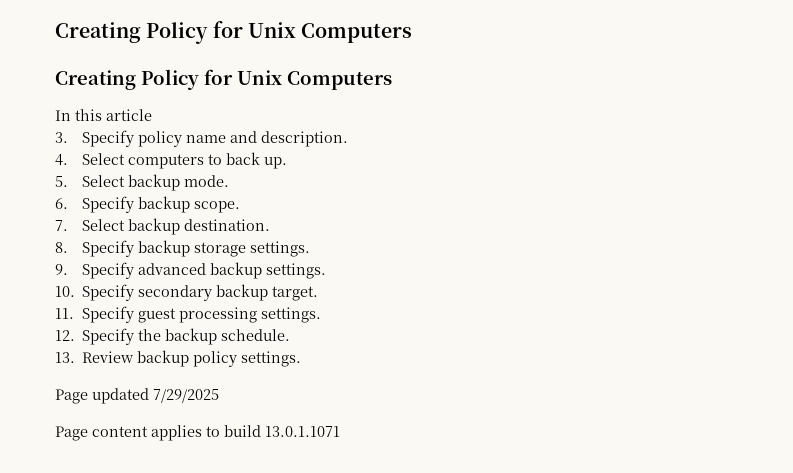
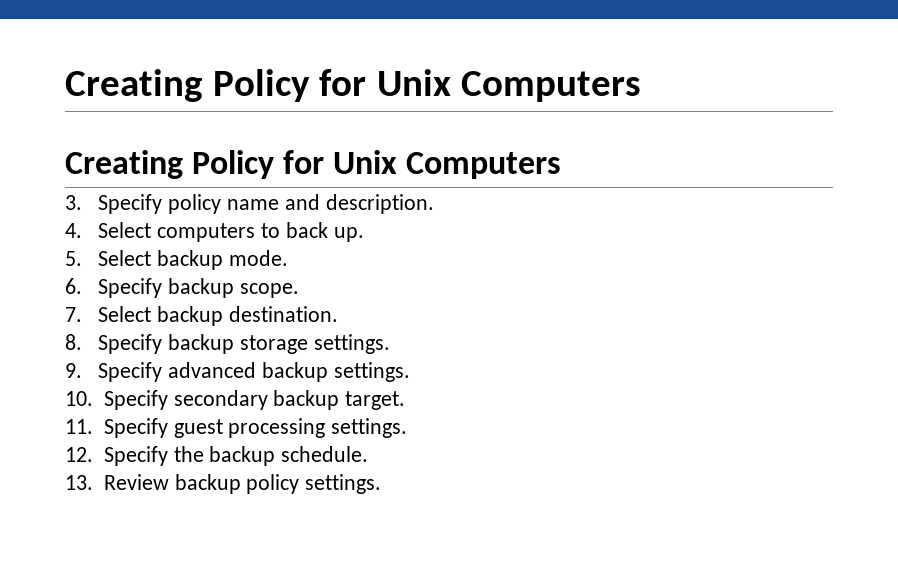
- In this article
- Page updated 7/29/2025
- Page content applies to build 13.0.1.1071

